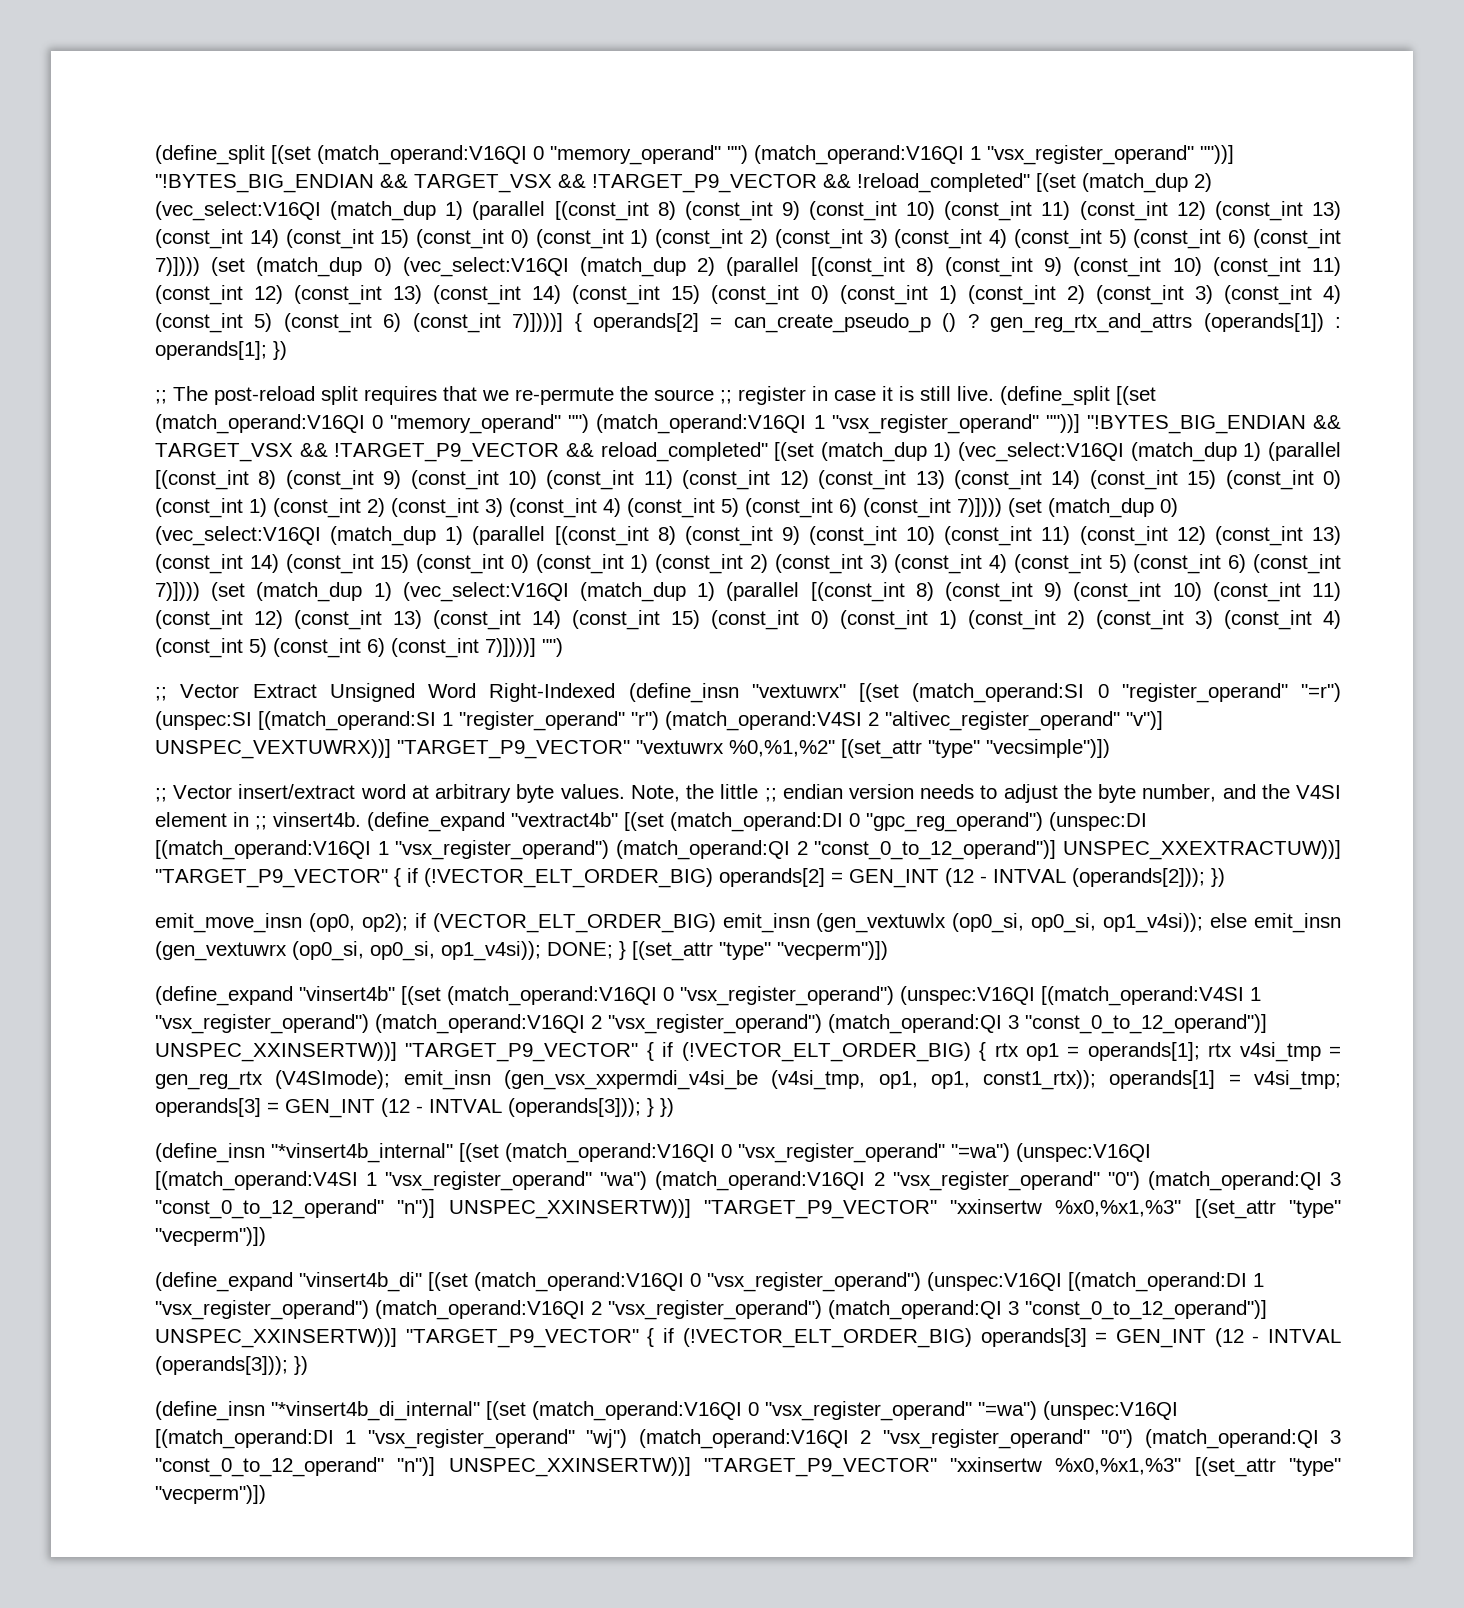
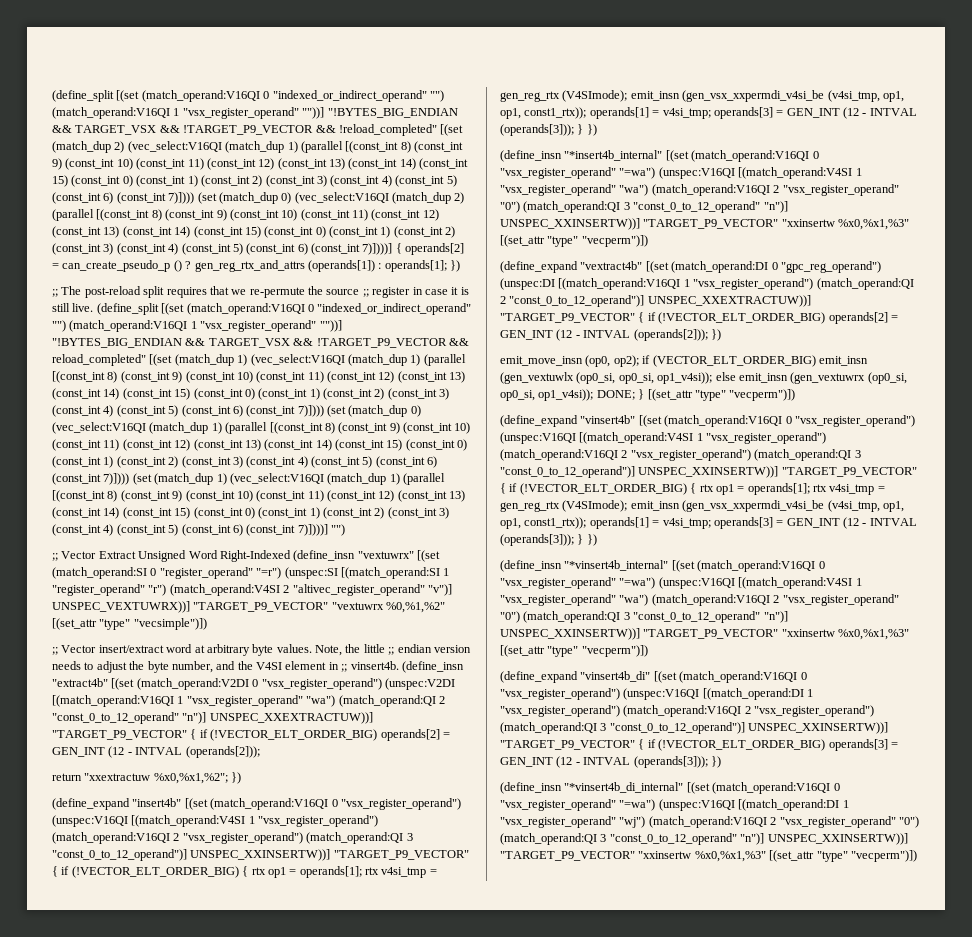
- (define_split [(set (match_operand:V16QI 0 "memory_operand" "") (match_operand:V16QI 1 "vsx_register_operand" ""))] "!BYTES_BIG_ENDIAN && TARGET_VSX && !TARGET_P9_VECTOR && !reload_completed" [(set (match_dup 2) (vec_select:V16QI (match_dup 1) (parallel [(const_int 8) (const_int 9) (const_int 10) (const_int 11) (const_int 12) (const_int 13) (const_int 14) (const_int 15) (const_int 0) (const_int 1) (const_int 2) (const_int 3) (const_int 4) (const_int 5) (const_int 6) (const_int 7)]))) (set (match_dup 0) (vec_select:V16QI (match_dup 2) (parallel [(const_int 8) (const_int 9) (const_int 10) (const_int 11) (const_int 12) (const_int 13) (const_int 14) (const_int 15) (const_int 0) (const_int 1) (const_int 2) (const_int 3) (const_int 4) (const_int 5) (const_int 6) (const_int 7)])))] { operands[2] = can_create_pseudo_p () ? gen_reg_rtx_and_attrs (operands[1]) :
+ (define_split [(set (match_operand:V16QI 0 "indexed_or_indirect_operand" "") (match_operand:V16QI 1 "vsx_register_operand" ""))] "!BYTES_BIG_ENDIAN && TARGET_VSX && !TARGET_P9_VECTOR && !reload_completed" [(set (match_dup 2) (vec_select:V16QI (match_dup 1) (parallel [(const_int 8) (const_int 9) (const_int 10) (const_int 11) (const_int 12) (const_int 13) (const_int 14) (const_int 15) (const_int 0) (const_int 1) (const_int 2) (const_int 3) (const_int 4) (const_int 5) (const_int 6) (const_int 7)]))) (set (match_dup 0) (vec_select:V16QI (match_dup 2) (parallel [(const_int 8) (const_int 9) (const_int 10) (const_int 11) (const_int 12) (const_int 13) (const_int 14) (const_int 15) (const_int 0) (const_int 1) (const_int 2) (const_int 3) (const_int 4) (const_int 5) (const_int 6) (const_int 7)])))] { operands[2] = can_create_pseudo_p () ? gen_reg_rtx_and_attrs (operands[1]) :
- (define_split [(set (match_operand:V16QI 0 "memory_operand" "") (match_operand:V16QI 1 "vsx_register_operand" ""))] "!BYTES_BIG_ENDIAN && TARGET_VSX && !TARGET_P9_VECTOR && reload_completed" [(set (match_dup 1) (vec_select:V16QI (match_dup 1) (parallel [(const_int 8) (const_int 9) (const_int 10) (const_int 11) (const_int 12) (const_int 13) (const_int 14) (const_int 15) (const_int 0) (const_int 1) (const_int 2) (const_int 3) (const_int 4) (const_int 5) (const_int 6) (const_int 7)]))) (set (match_dup 0) (vec_select:V16QI (match_dup 1) (parallel [(const_int 8) (const_int 9) (const_int 10) (const_int 11) (const_int 12) (const_int 13) (const_int 14) (const_int 15) (const_int 0) (const_int 1) (const_int 2) (const_int 3) (const_int 4) (const_int 5) (const_int 6) (const_int 7)]))) (set (match_dup 1) (vec_select:V16QI (match_dup 1) (parallel [(const_int 8) (const_int 9) (const_int 10) (const_int 11) (const_int 12) (const_int 13) (const_int 14) (const_int 15) (const_int 0) (const_int 1) (const_int 2) (const_int 3) (const_int 4) (const_int 5) (const_int 6) (const_int 7)])))] "")
+ (define_split [(set (match_operand:V16QI 0 "indexed_or_indirect_operand" "") (match_operand:V16QI 1 "vsx_register_operand" ""))] "!BYTES_BIG_ENDIAN && TARGET_VSX && !TARGET_P9_VECTOR && reload_completed" [(set (match_dup 1) (vec_select:V16QI (match_dup 1) (parallel [(const_int 8) (const_int 9) (const_int 10) (const_int 11) (const_int 12) (const_int 13) (const_int 14) (const_int 15) (const_int 0) (const_int 1) (const_int 2) (const_int 3) (const_int 4) (const_int 5) (const_int 6) (const_int 7)]))) (set (match_dup 0) (vec_select:V16QI (match_dup 1) (parallel [(const_int 8) (const_int 9) (const_int 10) (const_int 11) (const_int 12) (const_int 13) (const_int 14) (const_int 15) (const_int 0) (const_int 1) (const_int 2) (const_int 3) (const_int 4) (const_int 5) (const_int 6) (const_int 7)]))) (set (match_dup 1) (vec_select:V16QI (match_dup 1) (parallel [(const_int 8) (const_int 9) (const_int 10) (const_int 11) (const_int 12) (const_int 13) (const_int 14) (const_int 15) (const_int 0) (const_int 1) (const_int 2) (const_int 3) (const_int 4) (const_int 5) (const_int 6) (const_int 7)])))] "")
- Note, the little ;; endian version needs to adjust the byte number, and the V4SI element in ;; vinsert4b. (define_expand "vextract4b" [(set (match_operand:DI 0 "gpc_reg_operand") (unspec:DI [(match_operand:V16QI 1 "vsx_register_operand") (match_operand:QI 2 "const_0_to_12_operand")] UNSPEC_XXEXTRACTUW))] "TARGET_P9_VECTOR" { if (!VECTOR_ELT_ORDER_BIG) operands[2] = GEN_INT (12 - INTVAL (operands[2])); })
+ Note, the little ;; endian version needs to adjust the byte number, and the V4SI element in ;; vinsert4b. (define_insn "extract4b" [(set (match_operand:V2DI 0 "vsx_register_operand") (unspec:V2DI [(match_operand:V16QI 1 "vsx_register_operand" "wa") (match_operand:QI 2 "const_0_to_12_operand" "n")] UNSPEC_XXEXTRACTUW))] "TARGET_P9_VECTOR" { if (!VECTOR_ELT_ORDER_BIG) operands[2] = GEN_INT (12 - INTVAL (operands[2]));
+ return "xxextractuw %x0,%x1,%2"; })
+ (define_expand "insert4b" [(set (match_operand:V16QI 0 "vsx_register_operand") (unspec:V16QI [(match_operand:V4SI 1 "vsx_register_operand") (match_operand:V16QI 2 "vsx_register_operand") (match_operand:QI 3 "const_0_to_12_operand")] UNSPEC_XXINSERTW))] "TARGET_P9_VECTOR" { if (!VECTOR_ELT_ORDER_BIG) { rtx op1 = operands[1]; rtx v4si_tmp = gen_reg_rtx (V4SImode); emit_insn (gen_vsx_xxpermdi_v4si_be (v4si_tmp, op1, op1, const1_rtx)); operands[1] = v4si_tmp; operands[3] = GEN_INT (12 - INTVAL (operands[3])); } })
+ (define_insn "*insert4b_internal" [(set (match_operand:V16QI 0 "vsx_register_operand" "=wa") (unspec:V16QI [(match_operand:V4SI 1 "vsx_register_operand" "wa") (match_operand:V16QI 2 "vsx_register_operand" "0") (match_operand:QI 3 "const_0_to_12_operand" "n")] UNSPEC_XXINSERTW))] "TARGET_P9_VECTOR" "xxinsertw %x0,%x1,%3" [(set_attr "type" "vecperm")])
+ (define_expand "vextract4b" [(set (match_operand:DI 0 "gpc_reg_operand") (unspec:DI [(match_operand:V16QI 1 "vsx_register_operand") (match_operand:QI 2 "const_0_to_12_operand")] UNSPEC_XXEXTRACTUW))] "TARGET_P9_VECTOR" { if (!VECTOR_ELT_ORDER_BIG) operands[2] = GEN_INT (12 - INTVAL (operands[2])); })

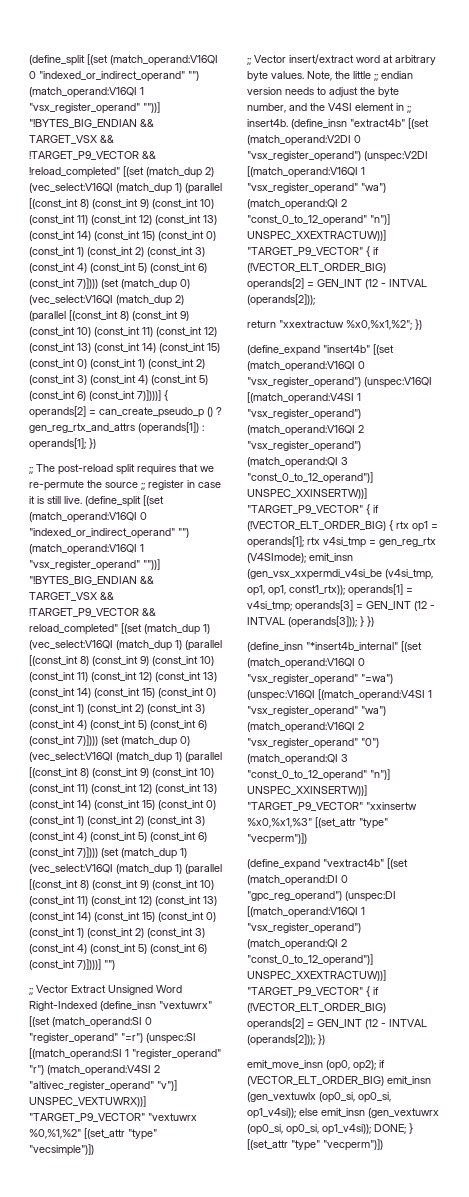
- Note, the little ;; endian version needs to adjust the byte number, and the V4SI element in ;; vinsert4b.
+ Note, the little ;; endian version needs to adjust the byte number, and the V4SI element in ;; insert4b.
- (define_expand "vinsert4b" [(set (match_operand:V16QI 0 "vsx_register_operand") (unspec:V16QI [(match_operand:V4SI 1 "vsx_register_operand") (match_operand:V16QI 2 "vsx_register_operand") (match_operand:QI 3 "const_0_to_12_operand")] UNSPEC_XXINSERTW))] "TARGET_P9_VECTOR" { if (!VECTOR_ELT_ORDER_BIG) { rtx op1 = operands[1]; rtx v4si_tmp = gen_reg_rtx (V4SImode); emit_insn (gen_vsx_xxpermdi_v4si_be (v4si_tmp, op1, op1, const1_rtx)); operands[1] = v4si_tmp; operands[3] = GEN_INT (12 - INTVAL (operands[3])); } })
- (define_insn "*vinsert4b_internal" [(set (match_operand:V16QI 0 "vsx_register_operand" "=wa") (unspec:V16QI [(match_operand:V4SI 1 "vsx_register_operand" "wa") (match_operand:V16QI 2 "vsx_register_operand" "0") (match_operand:QI 3 "const_0_to_12_operand" "n")] UNSPEC_XXINSERTW))] "TARGET_P9_VECTOR" "xxinsertw %x0,%x1,%3" [(set_attr "type" "vecperm")])
- (define_expand "vinsert4b_di" [(set (match_operand:V16QI 0 "vsx_register_operand") (unspec:V16QI [(match_operand:DI 1 "vsx_register_operand") (match_operand:V16QI 2 "vsx_register_operand") (match_operand:QI 3 "const_0_to_12_operand")] UNSPEC_XXINSERTW))] "TARGET_P9_VECTOR" { if (!VECTOR_ELT_ORDER_BIG) operands[3] = GEN_INT (12 - INTVAL (operands[3])); })
- (define_insn "*vinsert4b_di_internal" [(set (match_operand:V16QI 0 "vsx_register_operand" "=wa") (unspec:V16QI [(match_operand:DI 1 "vsx_register_operand" "wj") (match_operand:V16QI 2 "vsx_register_operand" "0") (match_operand:QI 3 "const_0_to_12_operand" "n")] UNSPEC_XXINSERTW))] "TARGET_P9_VECTOR" "xxinsertw %x0,%x1,%3" [(set_attr "type" "vecperm")])

